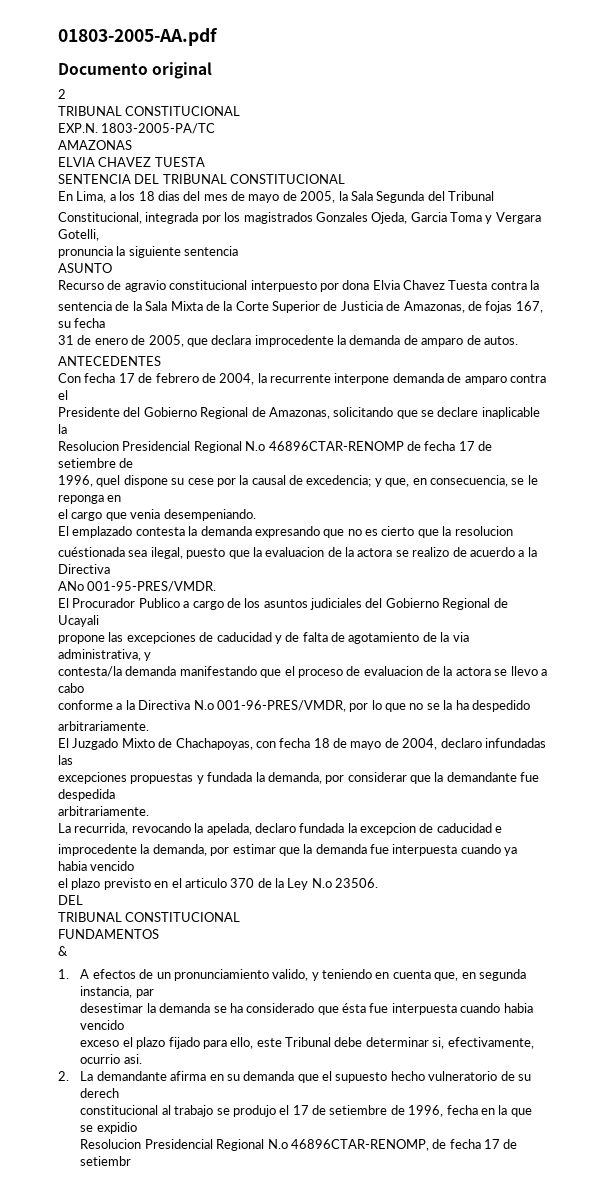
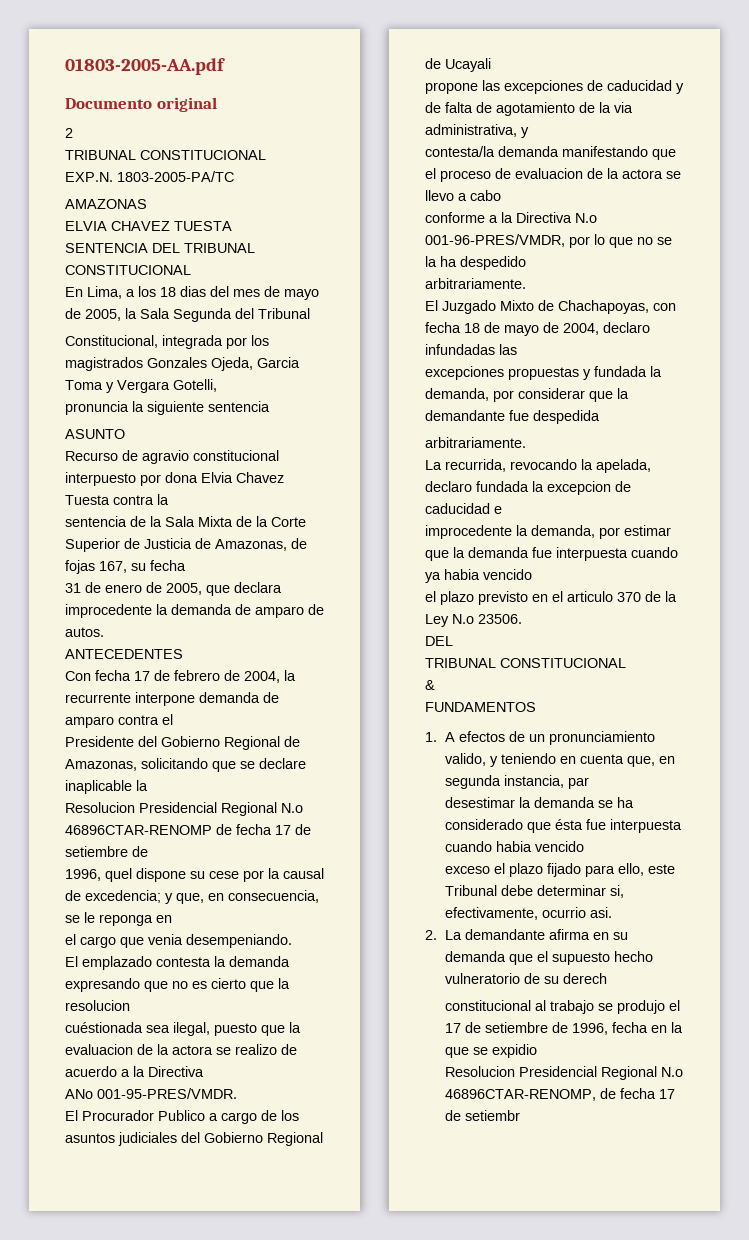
+ &
- &

